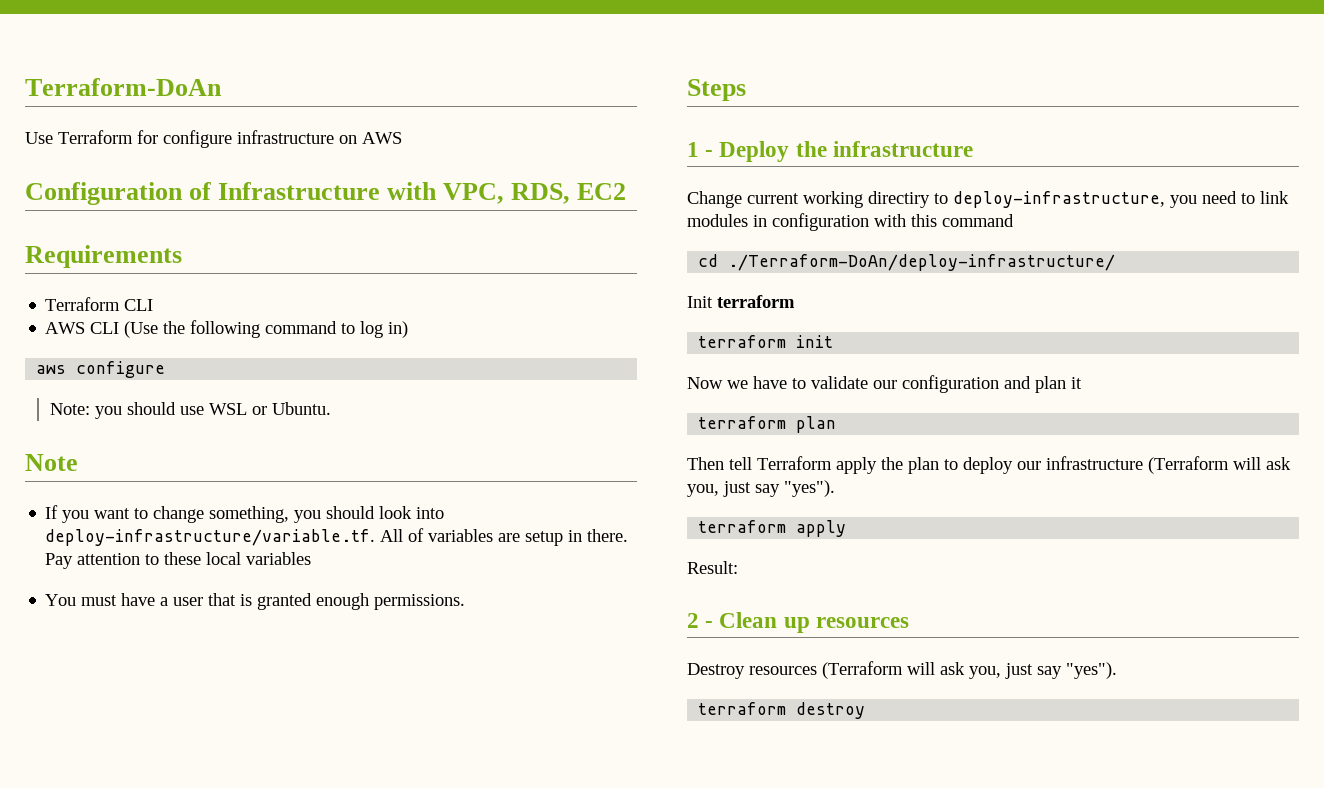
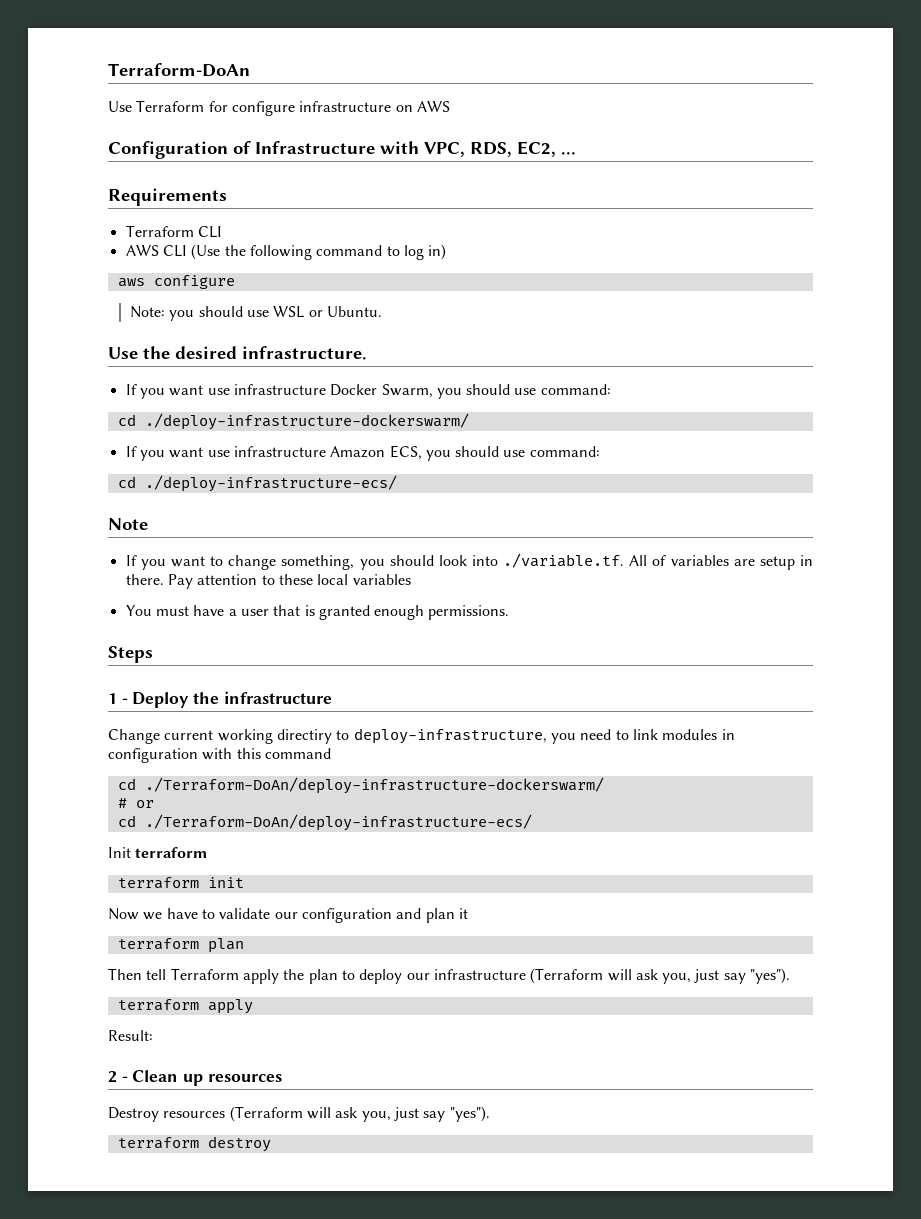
- Configuration of Infrastructure with VPC, RDS, EC2
+ Configuration of Infrastructure with VPC, RDS, EC2, ...
+ Use the desired infrastructure.
+ If you want use infrastructure Docker Swarm, you should use command:
+ cd ./deploy-infrastructure-dockerswarm/
+ If you want use infrastructure Amazon ECS, you should use command:
+ cd ./deploy-infrastructure-ecs/
- If you want to change something, you should look into deploy-infrastructure/variable.tf. All of variables are setup in there.
+ If you want to change something, you should look into ./variable.tf. All of variables are setup in there.
- cd ./Terraform-DoAn/deploy-infrastructure/
+ cd ./Terraform-DoAn/deploy-infrastructure-dockerswarm/
+ # or
+ cd ./Terraform-DoAn/deploy-infrastructure-ecs/

